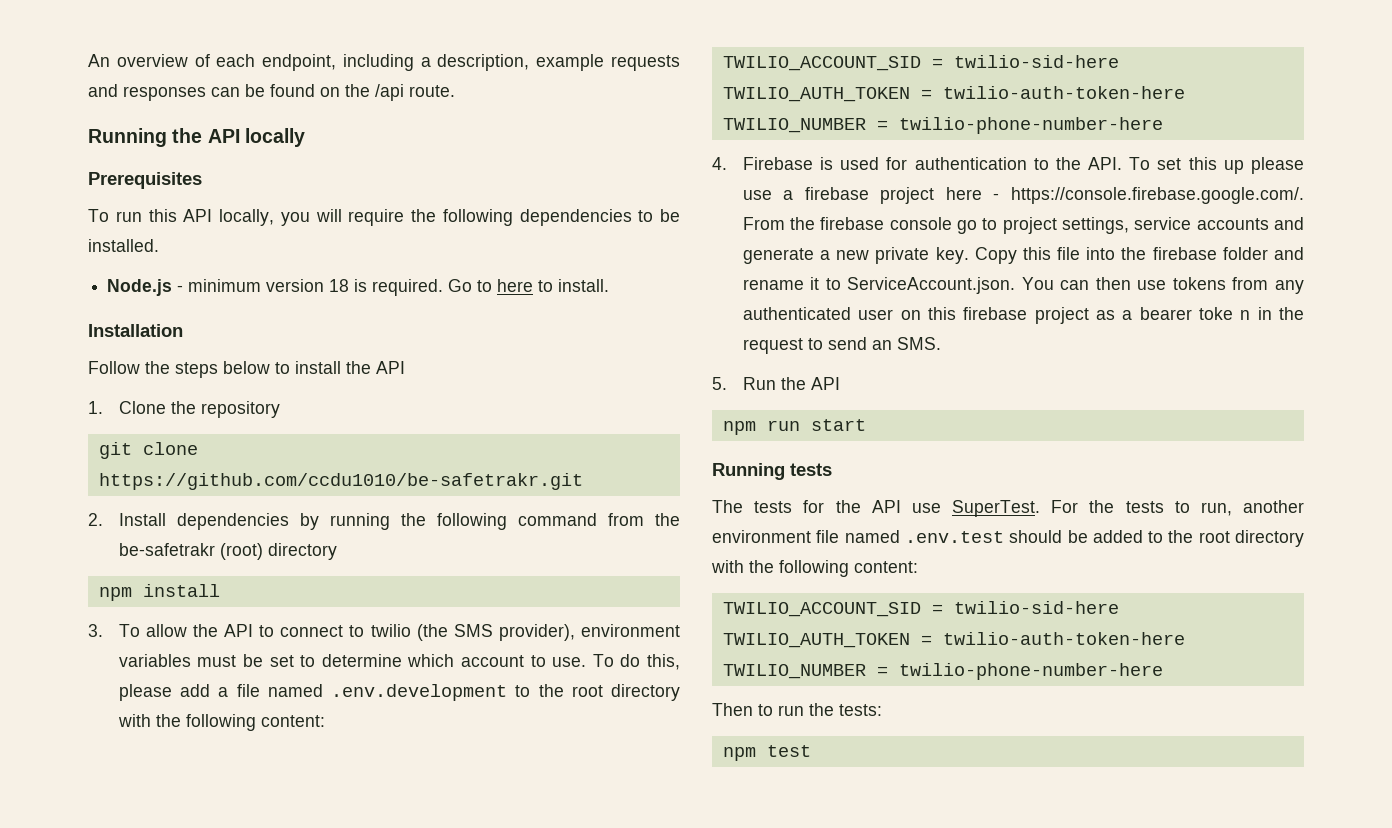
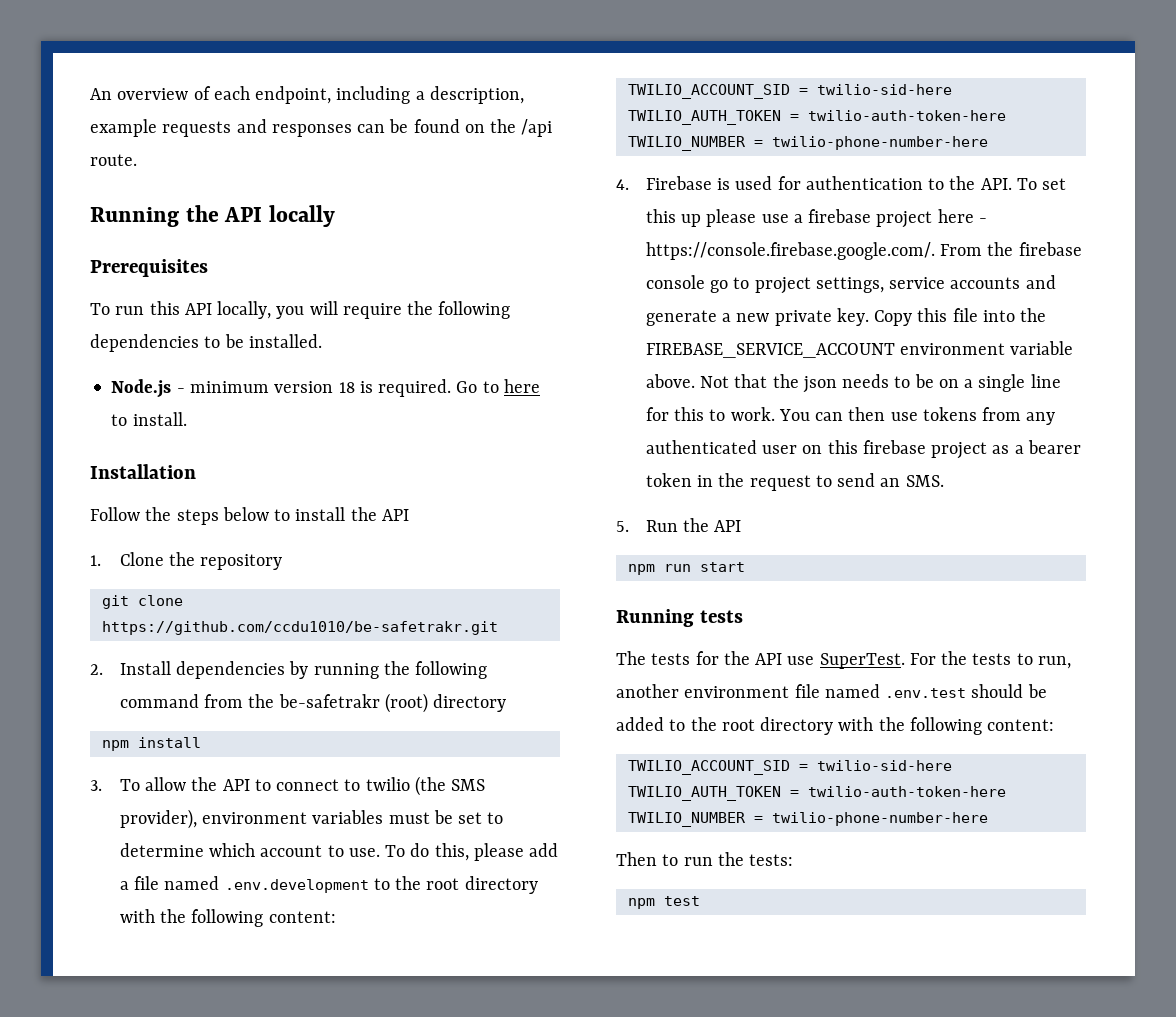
- Copy this file into the firebase folder and rename it to ServiceAccount.json. You can then use tokens from any authenticated user on this firebase project as a bearer toke n in the request to send an SMS.
+ Copy this file into the FIREBASE_SERVICE_ACCOUNT environment variable above. Not that the json needs to be on a single line for this to work. You can then use tokens from any authenticated user on this firebase project as a bearer token in the request to send an SMS.

